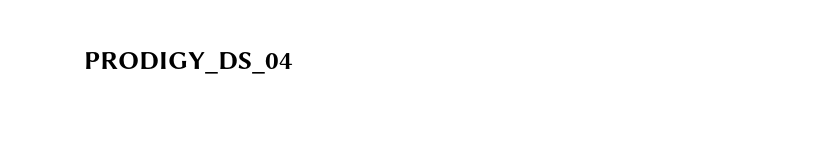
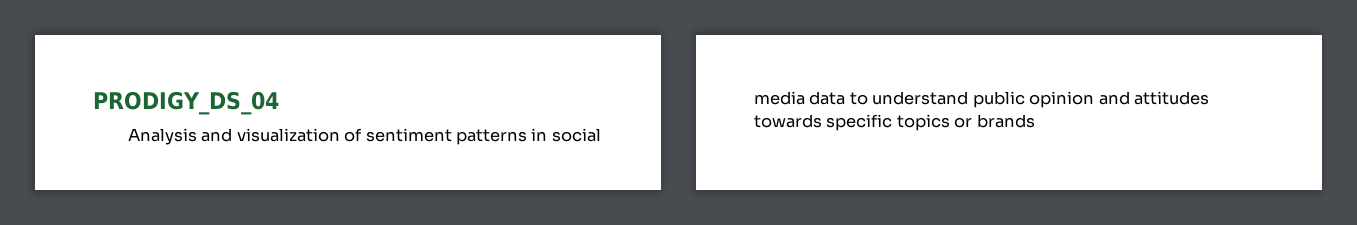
+ Analysis and visualization of sentiment patterns in social media data to understand public opinion and attitudes towards specific topics or brands

